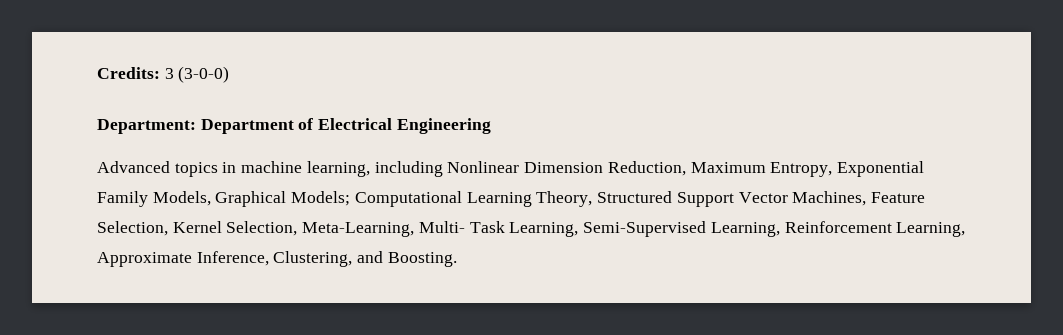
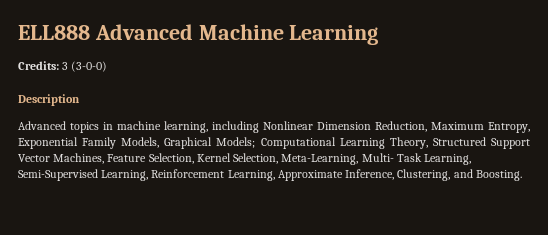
+ ELL888 Advanced Machine Learning
- Department: Department of Electrical Engineering
+ Description

